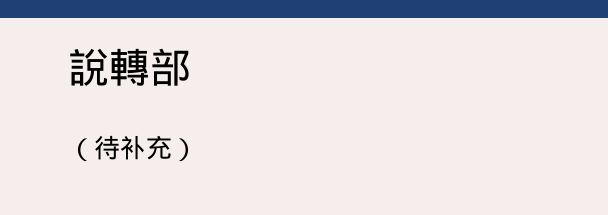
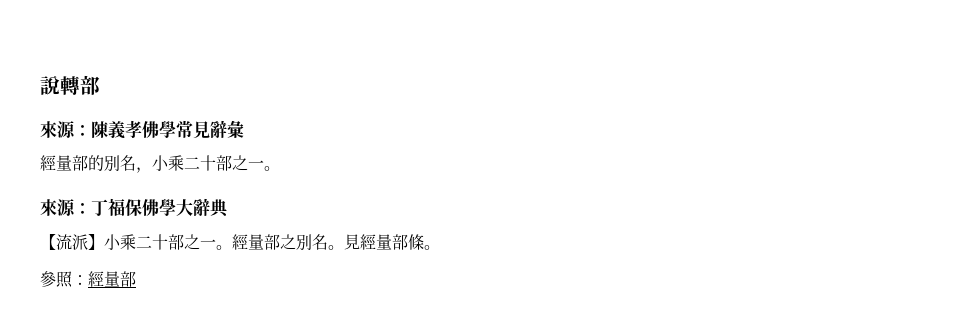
- （待补充）
+ 來源：陳義孝佛學常見辭彙
+ 經量部的別名，小乘二十部之一。
+ 來源：丁福保佛學大辭典
+ 【流派】小乘二十部之一。經量部之別名。見經量部條。
+ 參照：經量部

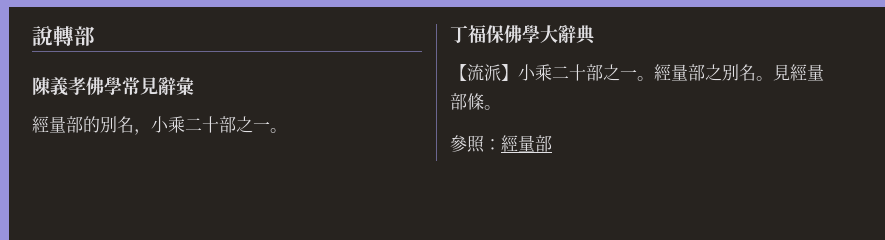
- 來源：陳義孝佛學常見辭彙
+ 陳義孝佛學常見辭彙
- 來源：丁福保佛學大辭典
+ 丁福保佛學大辭典

